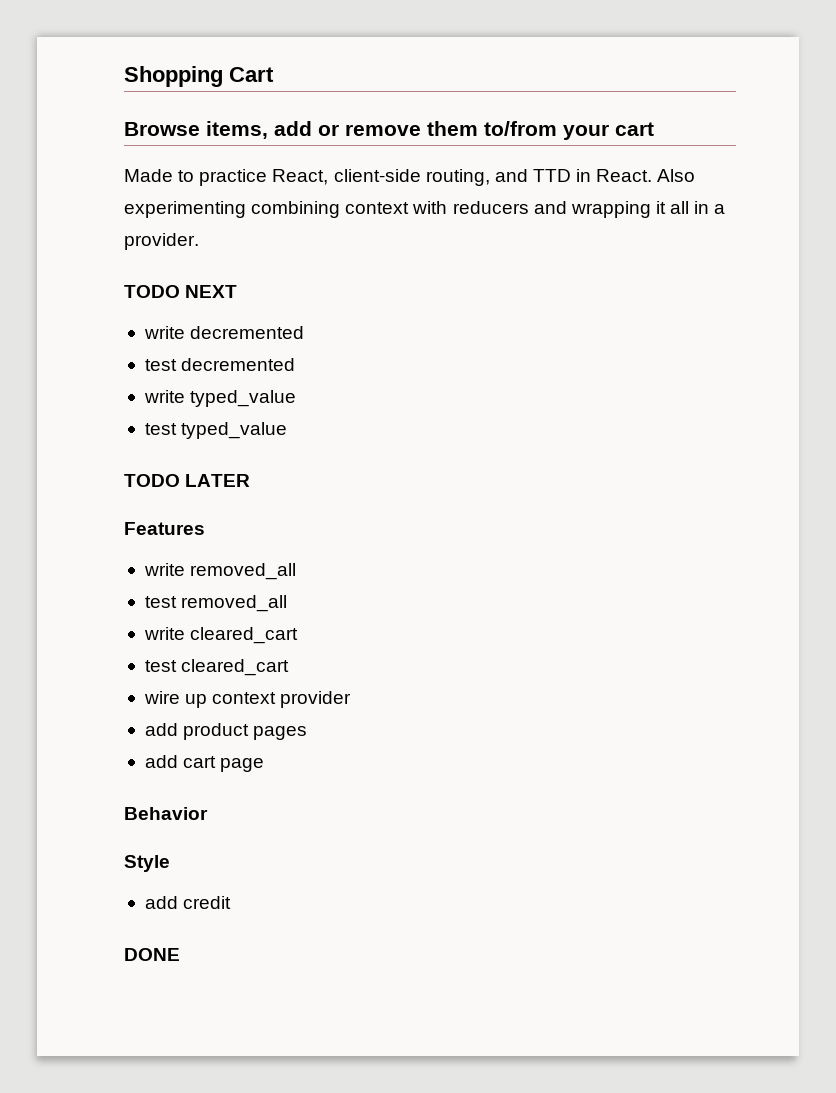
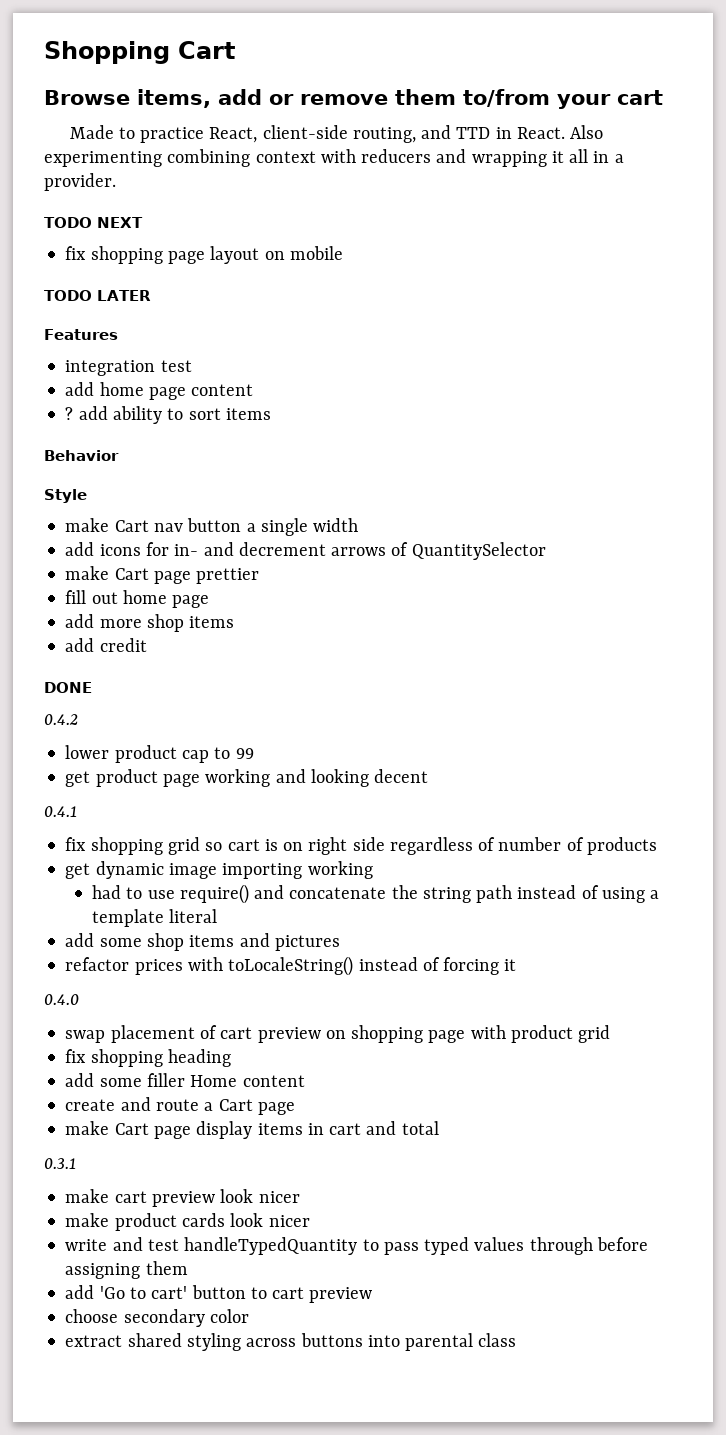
- write decremented
- test decremented
- write typed_value
- test typed_value
+ fix shopping page layout on mobile
- write removed_all
- test removed_all
- write cleared_cart
- test cleared_cart
- wire up context provider
- add product pages
- add cart page
+ integration test
+ add home page content
+ ? add ability to sort items
  Behavior
  Style
+ make Cart nav button a single width
+ add icons for in- and decrement arrows of QuantitySelector
+ make Cart page prettier
+ fill out home page
+ add more shop items
  add credit
  DONE
+ 0.4.2
+ lower product cap to 99
+ get product page working and looking decent
+ 0.4.1
+ fix shopping grid so cart is on right side regardless of number of products
+ get dynamic image importing working
+ had to use require() and concatenate the string path instead of using a template literal
+ add some shop items and pictures
+ refactor prices with toLocaleString() instead of forcing it
+ 0.4.0
+ swap placement of cart preview on shopping page with product grid
+ fix shopping heading
+ add some filler Home content
+ create and route a Cart page
+ make Cart page display items in cart and total
+ 0.3.1
+ make cart preview look nicer
+ make product cards look nicer
+ write and test handleTypedQuantity to pass typed values through before assigning them
+ add 'Go to cart' button to cart preview
+ choose secondary color
+ extract shared styling across buttons into parental class

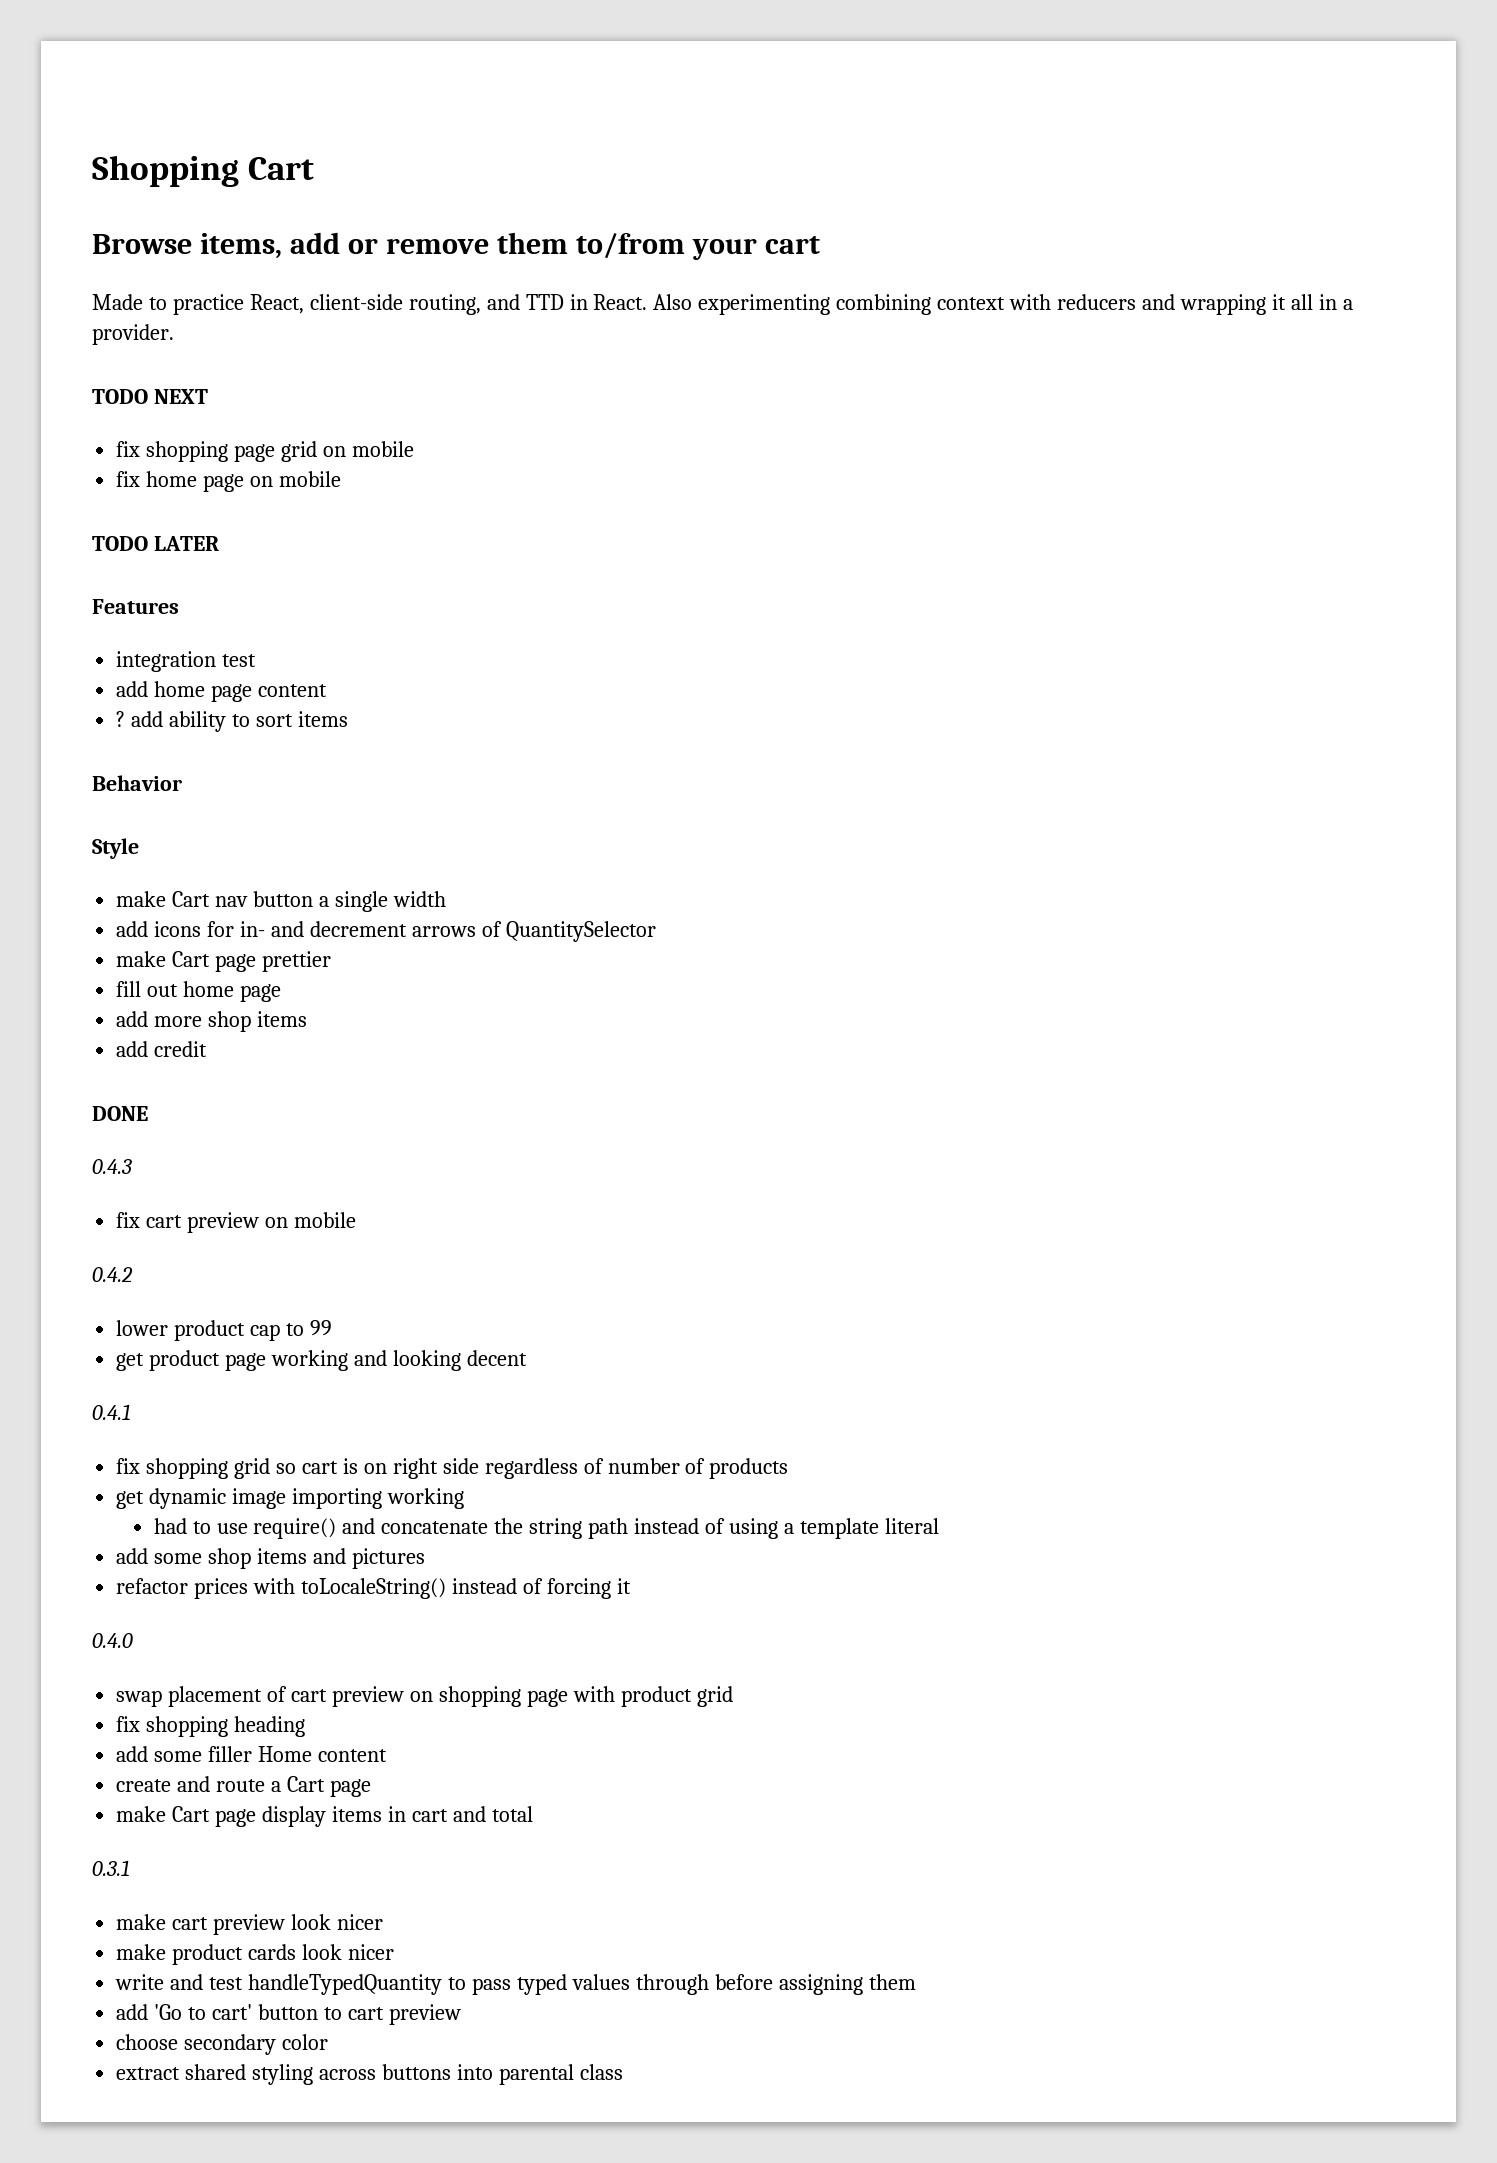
- fix shopping page layout on mobile
+ fix shopping page grid on mobile
+ fix home page on mobile
+ 0.4.3
+ fix cart preview on mobile

